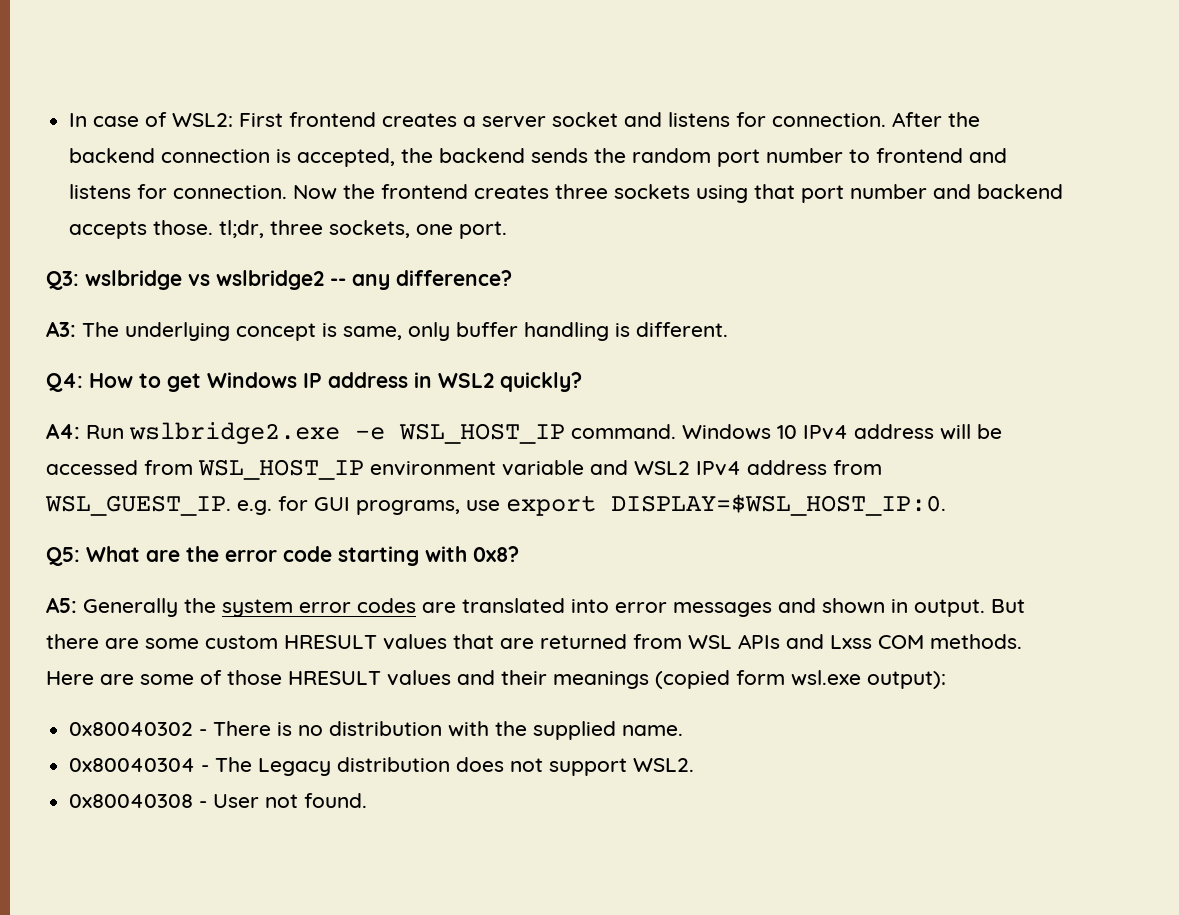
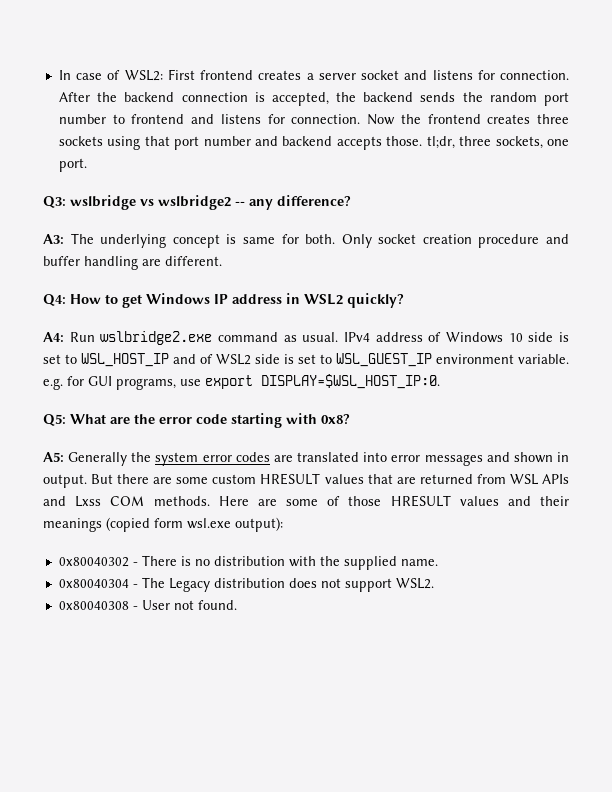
- A3: The underlying concept is same, only buffer handling is different.
+ A3: The underlying concept is same for both. Only socket creation procedure and buffer handling are different.
- A4: Run wslbridge2.exe -e WSL_HOST_IP command. Windows 10 IPv4 address will be accessed from WSL_HOST_IP environment variable and WSL2 IPv4 address from WSL_GUEST_IP. e.g. for GUI programs, use export DISPLAY=$WSL_HOST_IP:0.
+ A4: Run wslbridge2.exe command as usual. IPv4 address of Windows 10 side is set to WSL_HOST_IP and of WSL2 side is set to WSL_GUEST_IP environment variable. e.g. for GUI programs, use export DISPLAY=$WSL_HOST_IP:0.

